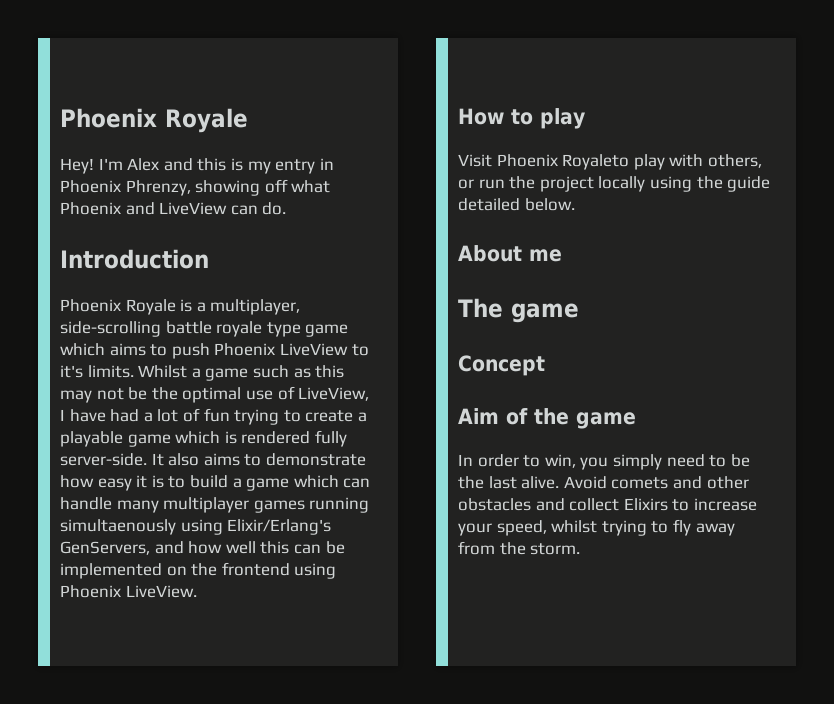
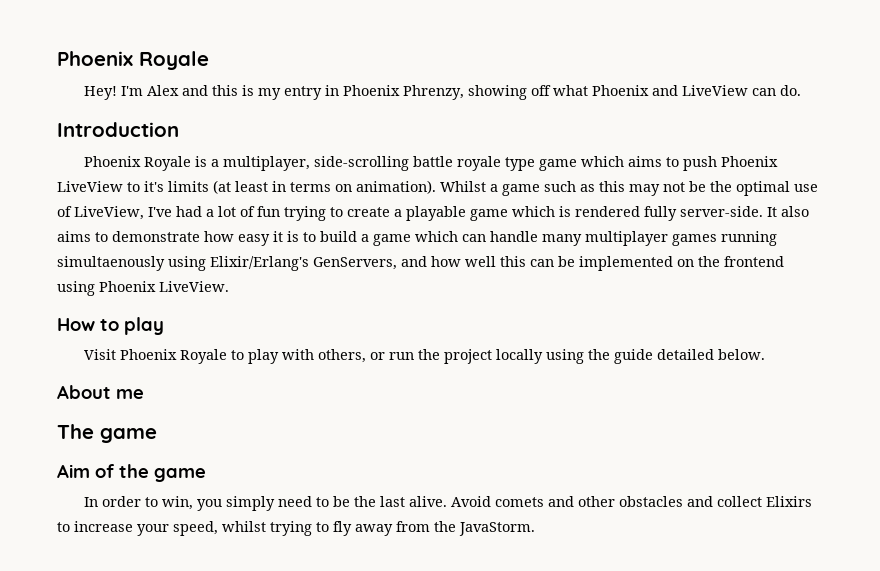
- Phoenix Royale is a multiplayer, side-scrolling battle royale type game which aims to push Phoenix LiveView to it's limits.
+ Phoenix Royale is a multiplayer, side-scrolling battle royale type game which aims to push Phoenix LiveView to it's limits (at least in terms on animation).
- Whilst a game such as this may not be the optimal use of LiveView, I have had a lot of fun trying to create a playable game which is rendered fully server-side.
+ Whilst a game such as this may not be the optimal use of LiveView, I've had a lot of fun trying to create a playable game which is rendered fully server-side.
- Visit Phoenix Royaleto play with others, or run the project locally using the guide detailed below.
+ Visit Phoenix Royale to play with others, or run the project locally using the guide detailed below.
- Concept
- Avoid comets and other obstacles and collect Elixirs to increase your speed, whilst trying to fly away from the storm.
+ Avoid comets and other obstacles and collect Elixirs to increase your speed, whilst trying to fly away from the JavaStorm.

